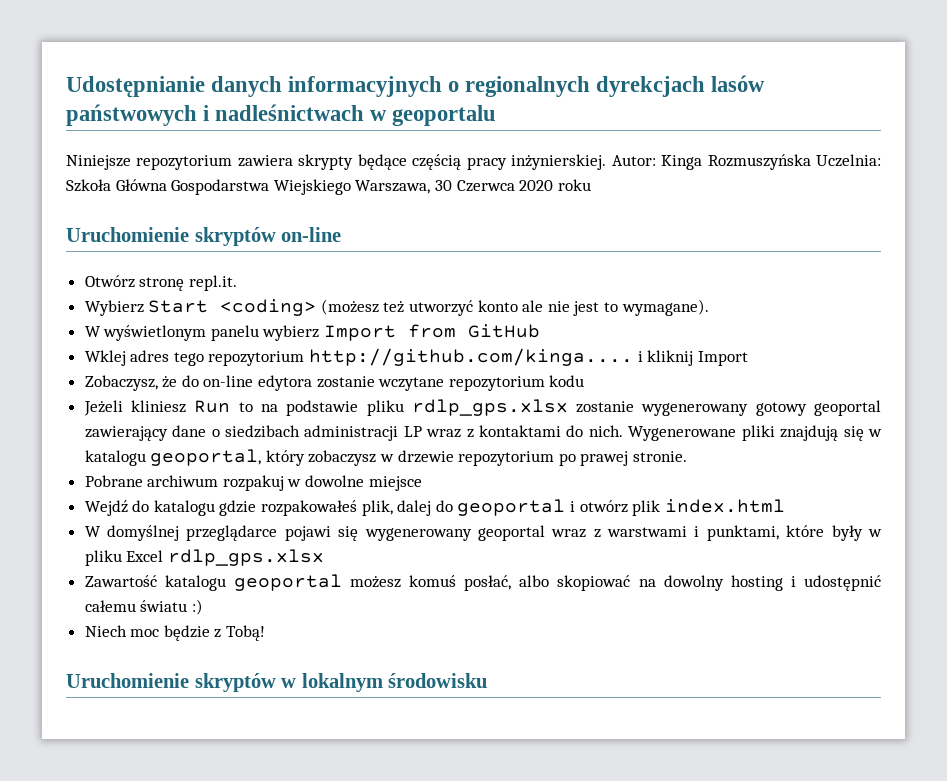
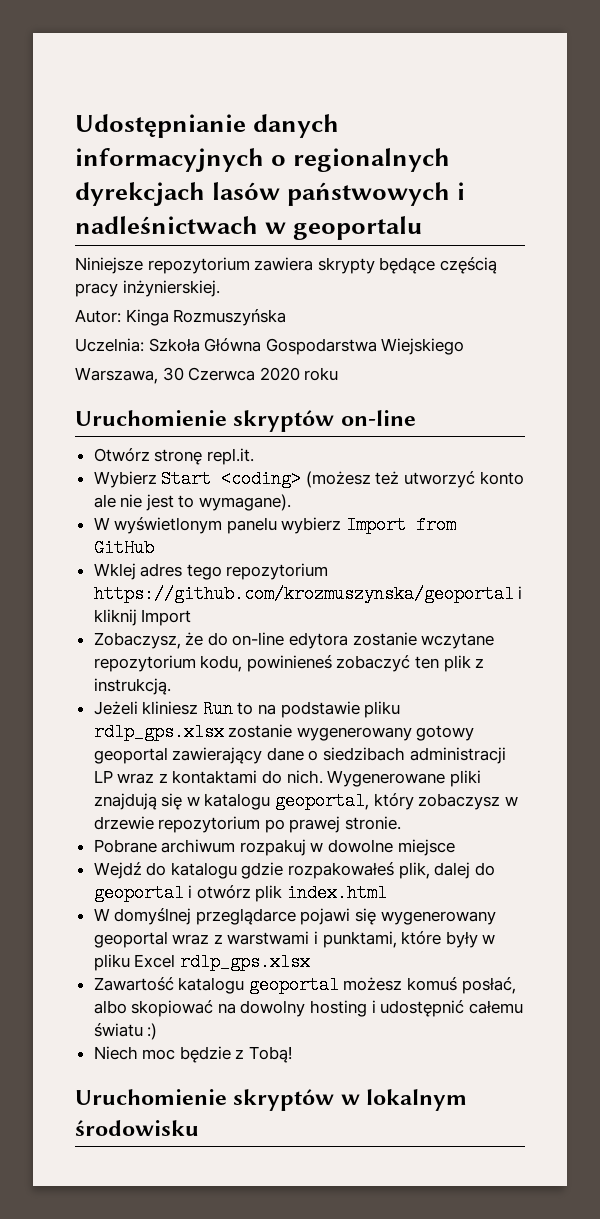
- Niniejsze repozytorium zawiera skrypty będące częścią pracy inżynierskiej. Autor: Kinga Rozmuszyńska Uczelnia: Szkoła Główna Gospodarstwa Wiejskiego Warszawa, 30 Czerwca 2020 roku
+ Niniejsze repozytorium zawiera skrypty będące częścią pracy inżynierskiej.
+ Autor: Kinga Rozmuszyńska
+ Uczelnia: Szkoła Główna Gospodarstwa Wiejskiego
+ Warszawa, 30 Czerwca 2020 roku
- Wklej adres tego repozytorium http://github.com/kinga.... i kliknij Import
+ Wklej adres tego repozytorium https://github.com/krozmuszynska/geoportal i kliknij Import
- Zobaczysz, że do on-line edytora zostanie wczytane repozytorium kodu
+ Zobaczysz, że do on-line edytora zostanie wczytane repozytorium kodu, powinieneś zobaczyć ten plik z instrukcją.

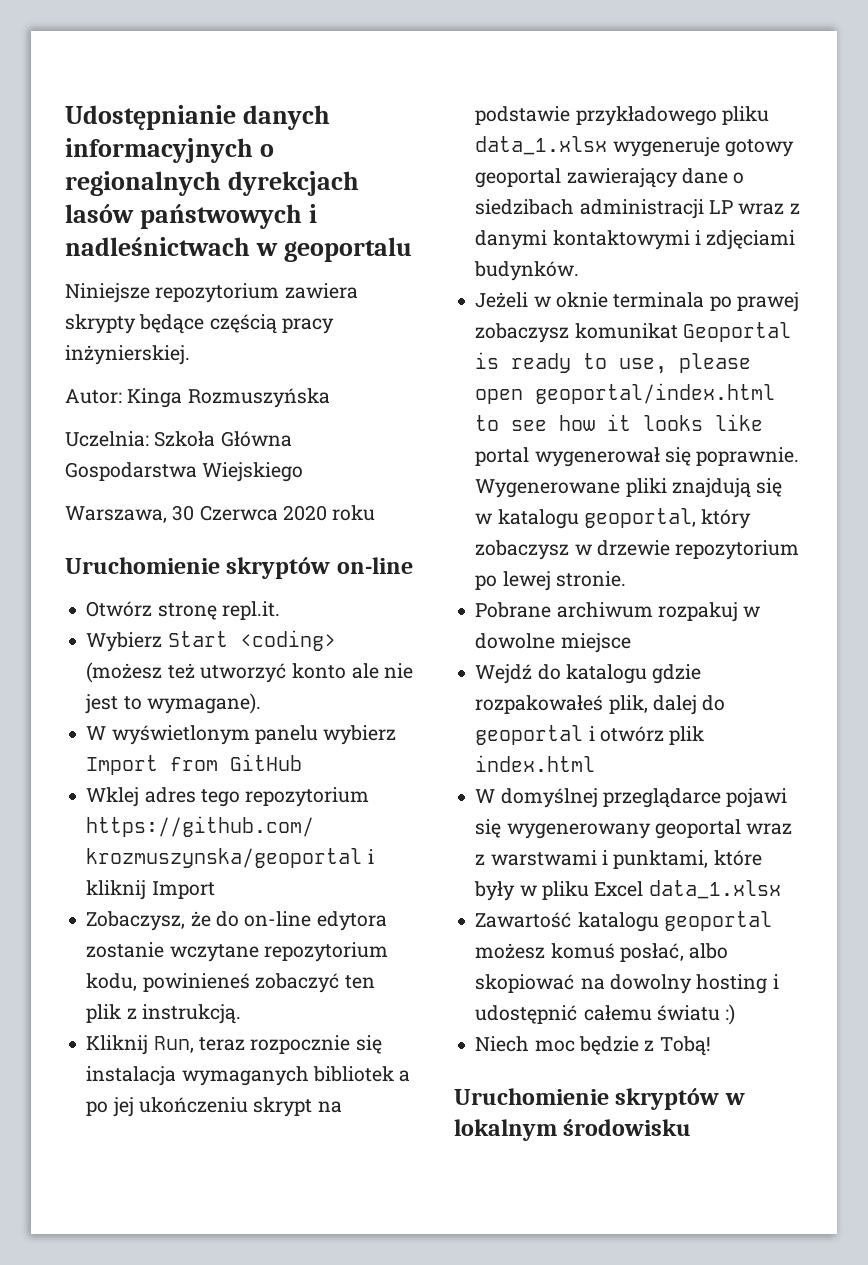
- Jeżeli kliniesz Run to na podstawie pliku rdlp_gps.xlsx zostanie wygenerowany gotowy geoportal zawierający dane o siedzibach administracji LP wraz z kontaktami do nich.
+ Kliknij Run, teraz rozpocznie się instalacja wymaganych bibliotek a po jej ukończeniu skrypt na podstawie przykładowego pliku data_1.xlsx wygeneruje gotowy geoportal zawierający dane o siedzibach administracji LP wraz z danymi kontaktowymi i zdjęciami budynków.
+ Jeżeli w oknie terminala po prawej zobaczysz komunikat Geoportal is ready to use, please open geoportal/index.html to see how it looks like portal wygenerował się poprawnie.
- Wygenerowane pliki znajdują się w katalogu geoportal, który zobaczysz w drzewie repozytorium po prawej stronie.
+ Wygenerowane pliki znajdują się w katalogu geoportal, który zobaczysz w drzewie repozytorium po lewej stronie.
- W domyślnej przeglądarce pojawi się wygenerowany geoportal wraz z warstwami i punktami, które były w pliku Excel rdlp_gps.xlsx
+ W domyślnej przeglądarce pojawi się wygenerowany geoportal wraz z warstwami i punktami, które były w pliku Excel data_1.xlsx

